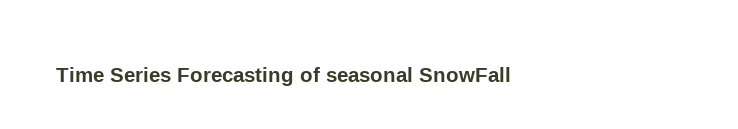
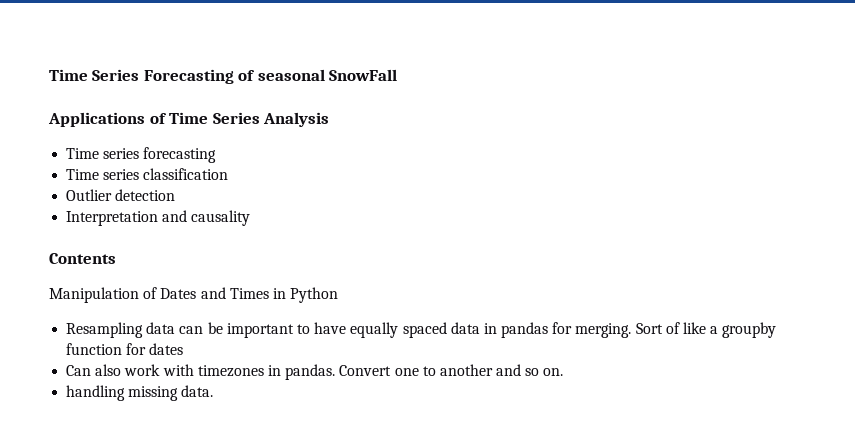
+ Applications of Time Series Analysis
+ Time series forecasting
+ Time series classification
+ Outlier detection
+ Interpretation and causality
+ Contents
+ Manipulation of Dates and Times in Python
+ Resampling data can be important to have equally spaced data in pandas for merging. Sort of like a groupby function for dates
+ Can also work with timezones in pandas. Convert one to another and so on.
+ handling missing data.

